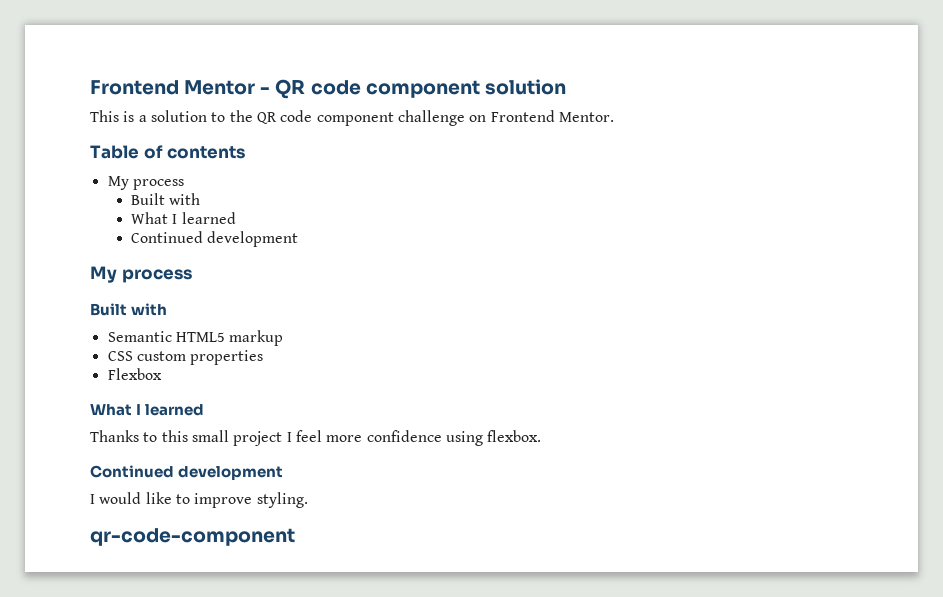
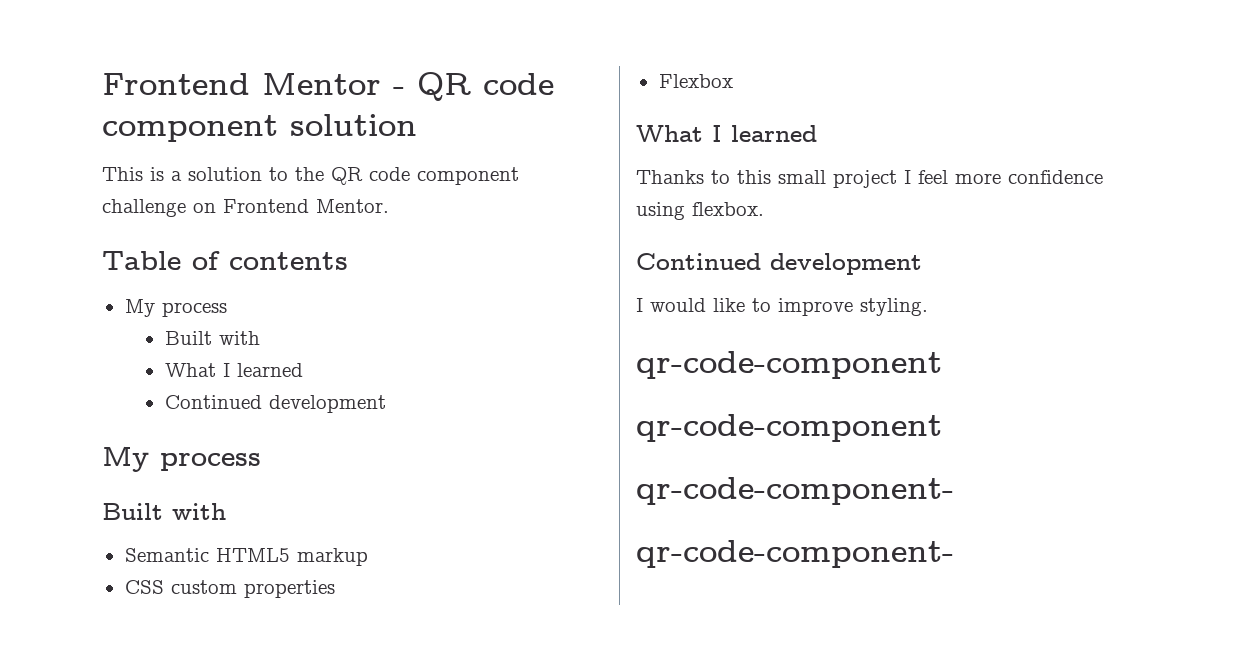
  I would like to improve styling.
  qr-code-component
+ qr-code-component
+ qr-code-component-
+ qr-code-component-

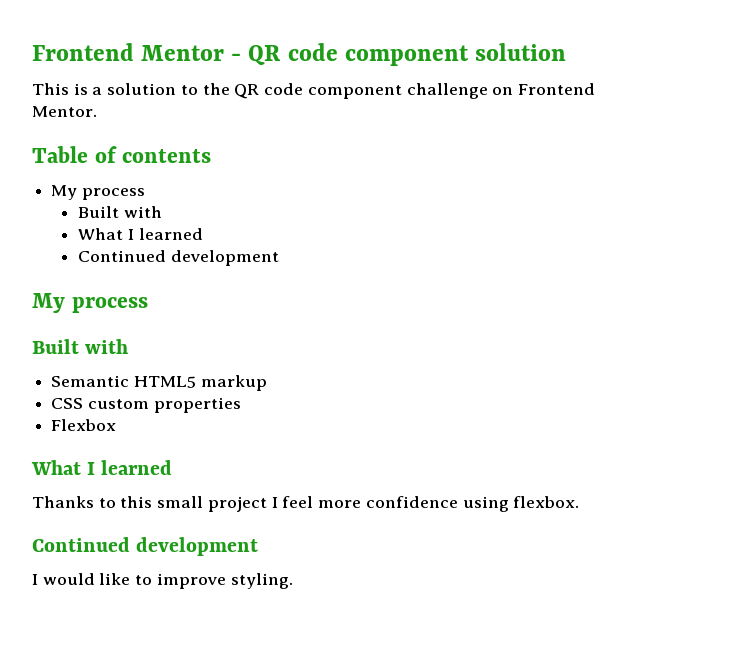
  I would like to improve styling.
- qr-code-component
- qr-code-component
- qr-code-component-
- qr-code-component-

